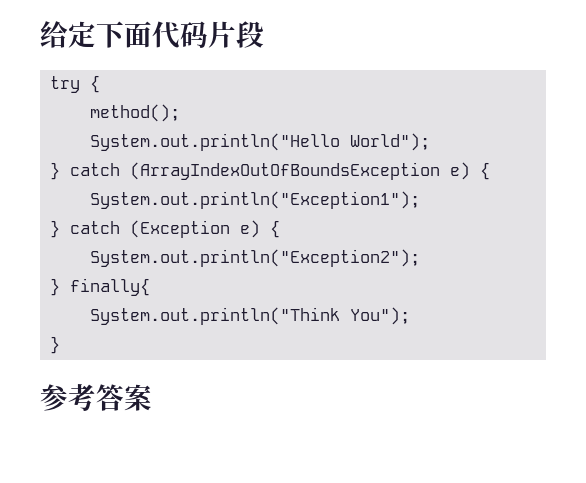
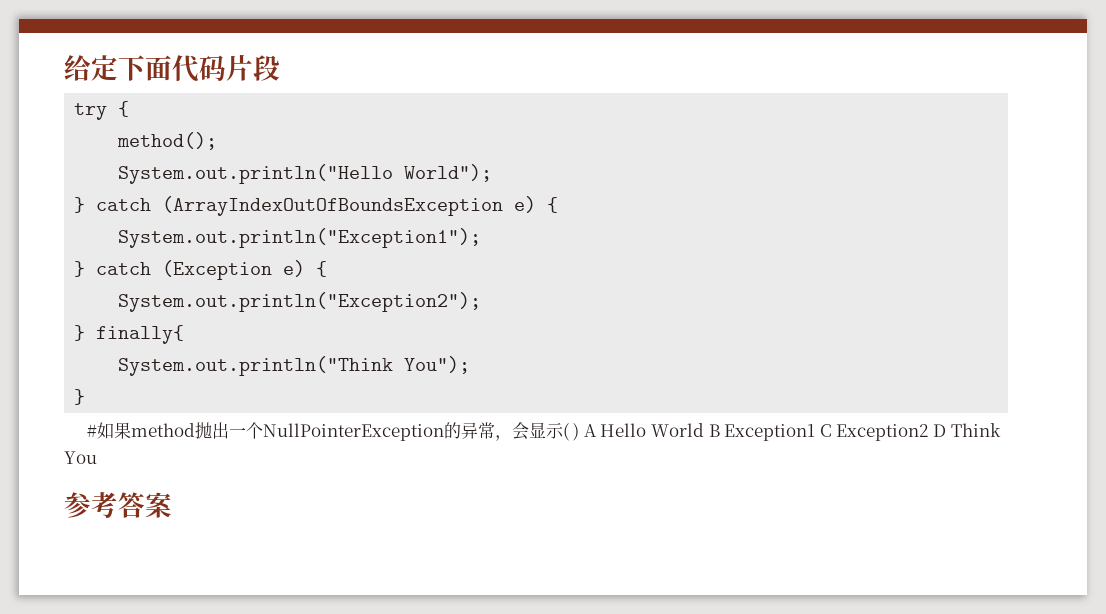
+ #如果method抛出一个NullPointerException的异常，会显示( ) A Hello World B Exception1 C Exception2 D Think You

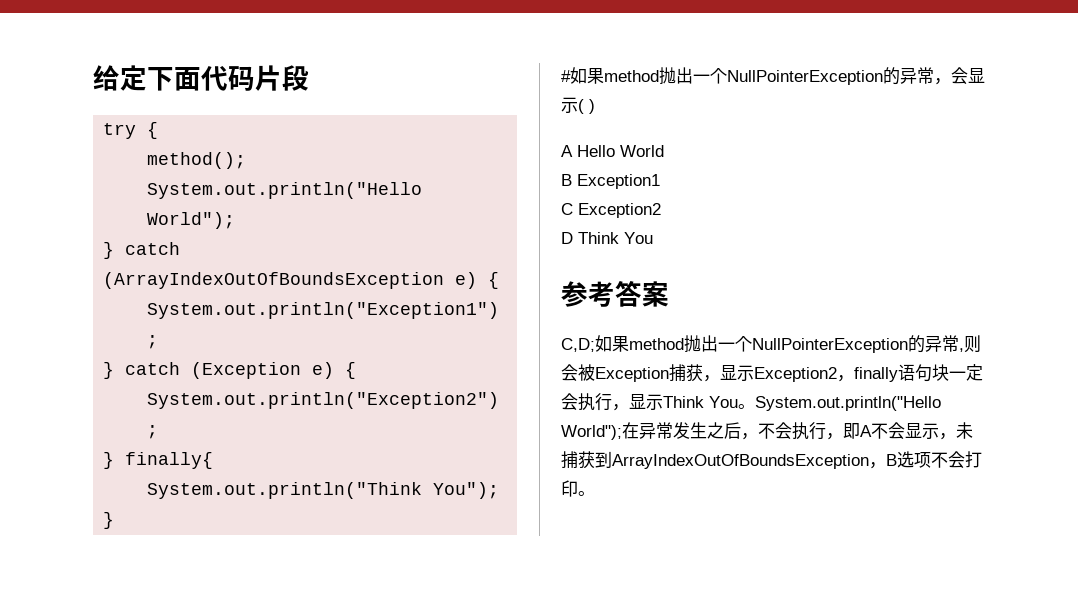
- #如果method抛出一个NullPointerException的异常，会显示( ) A Hello World B Exception1 C Exception2 D Think You
+ #如果method抛出一个NullPointerException的异常，会显示( )
+ A Hello World
+ B Exception1
+ C Exception2
+ D Think You
+ C,D;如果method抛出一个NullPointerException的异常,则会被Exception捕获，显示Exception2，finally语句块一定会执行，显示Think You。System.out.println("Hello World");在异常发生之后，不会执行，即A不会显示，未捕获到ArrayIndexOutOfBoundsException，B选项不会打印。

